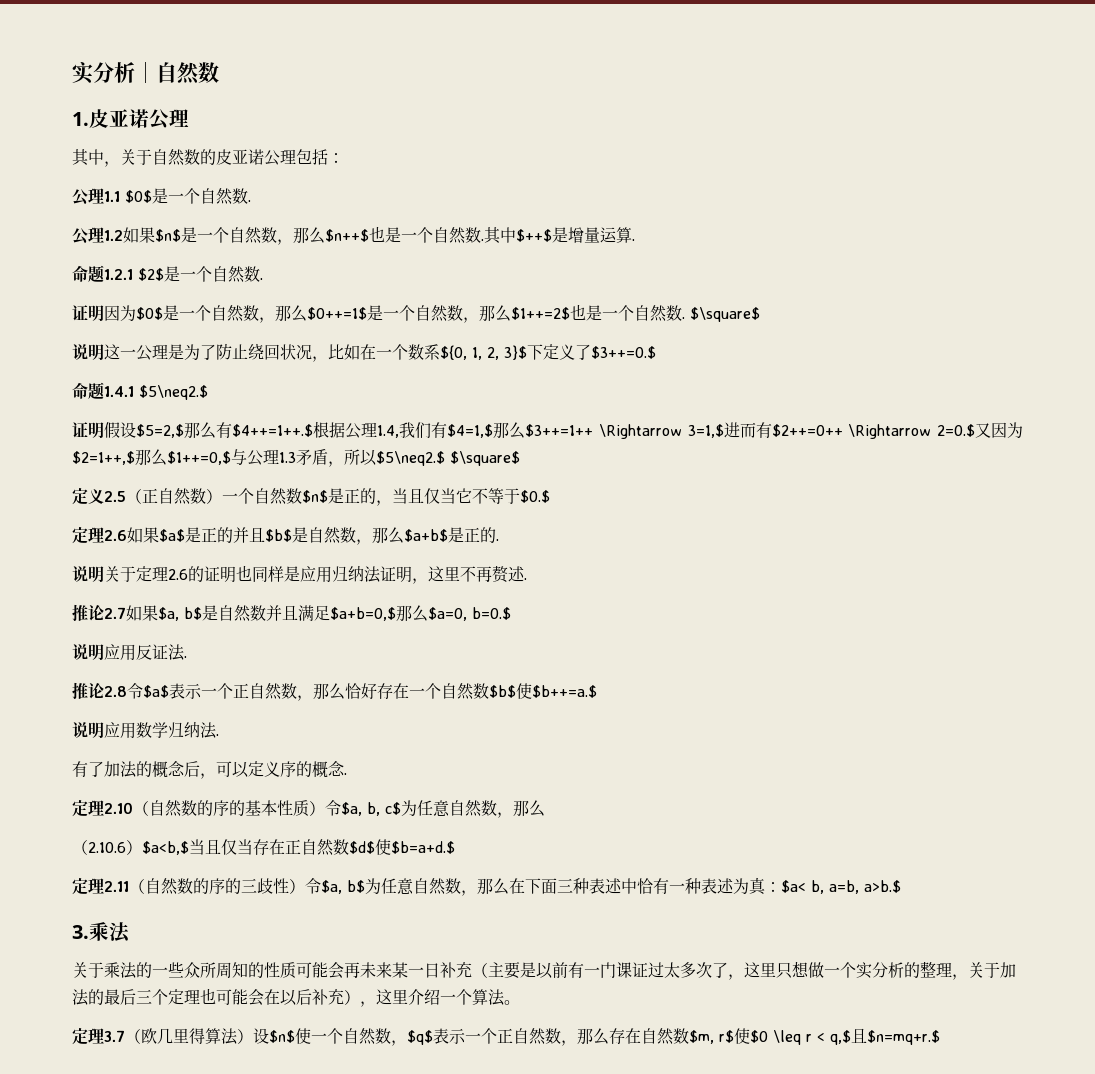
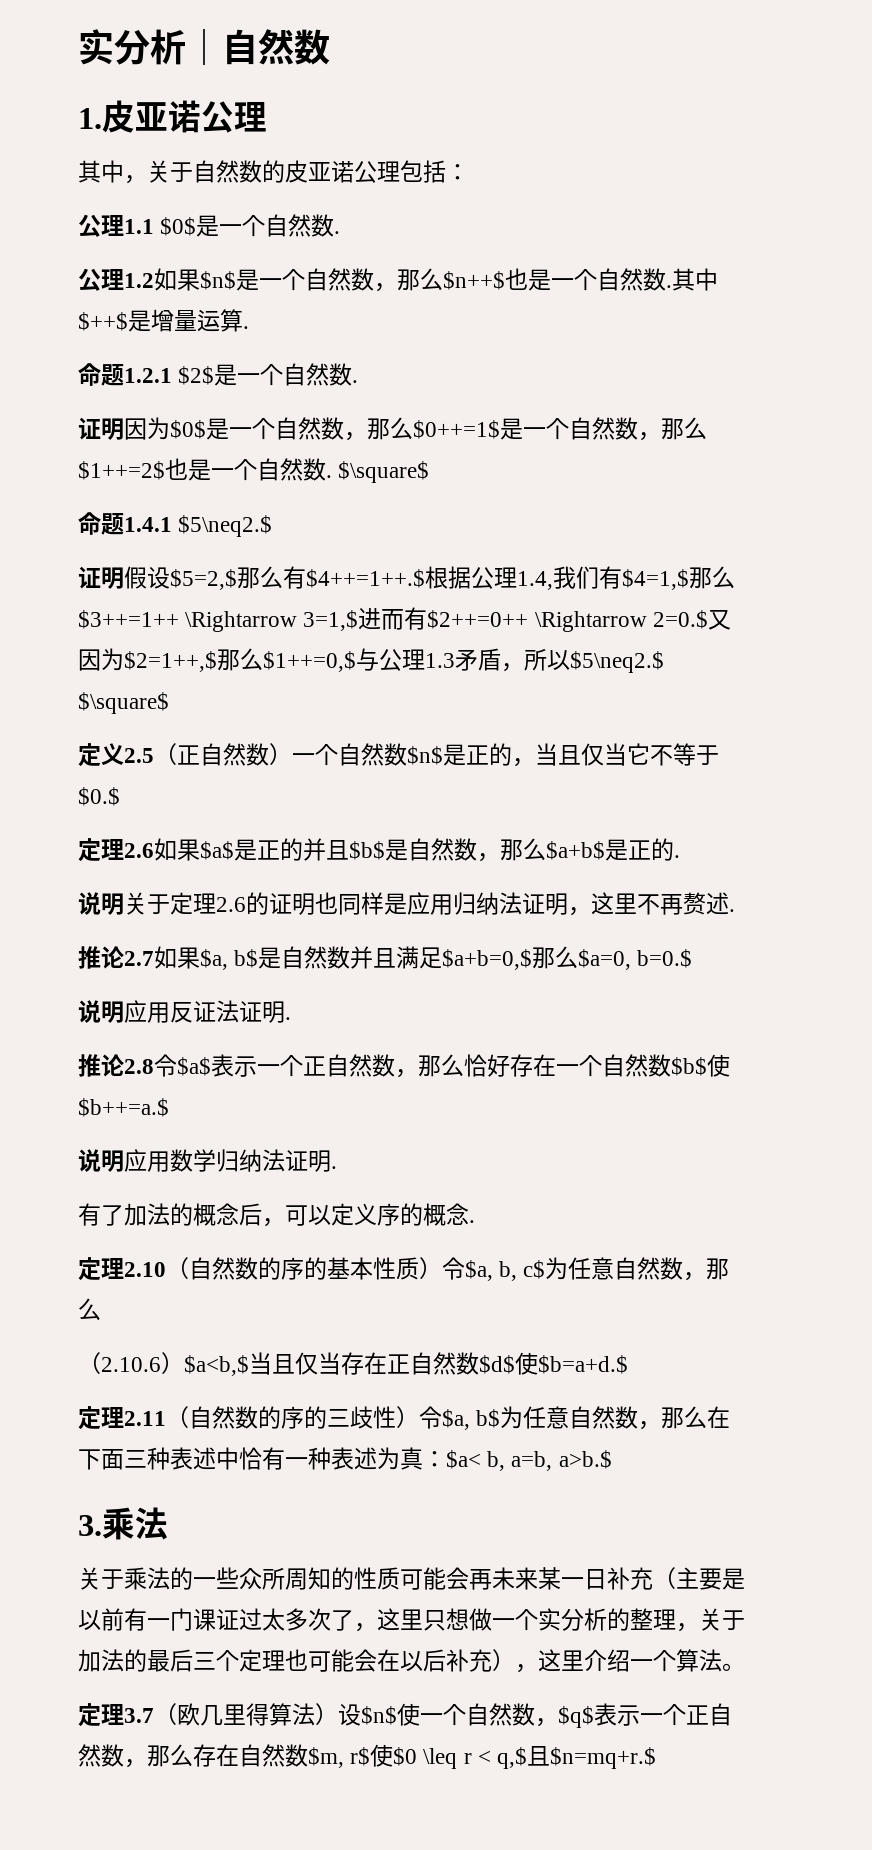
- 说明这一公理是为了防止绕回状况，比如在一个数系${0, 1, 2, 3}$下定义了$3++=0.$
- 说明应用反证法.
+ 说明应用反证法证明.
- 说明应用数学归纳法.
+ 说明应用数学归纳法证明.

